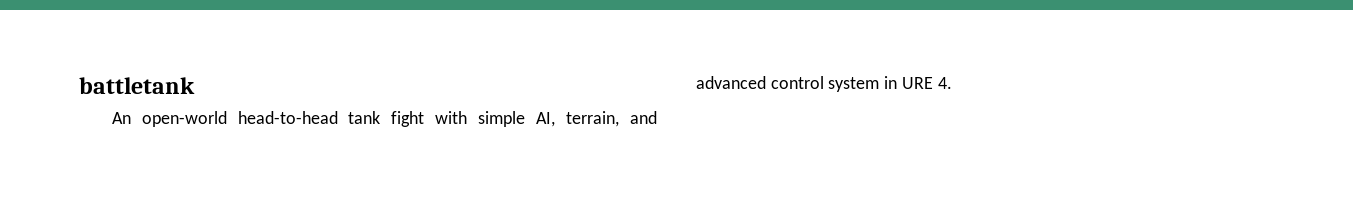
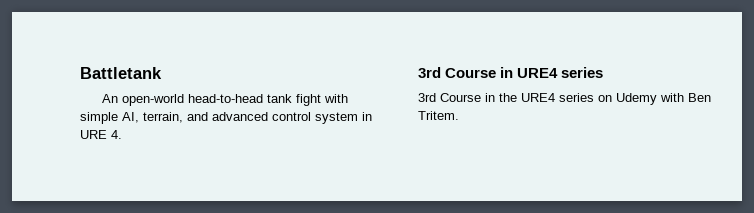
- battletank
+ Battletank
+ 3rd Course in URE4 series
+ 3rd Course in the URE4 series on Udemy with Ben Tritem.

